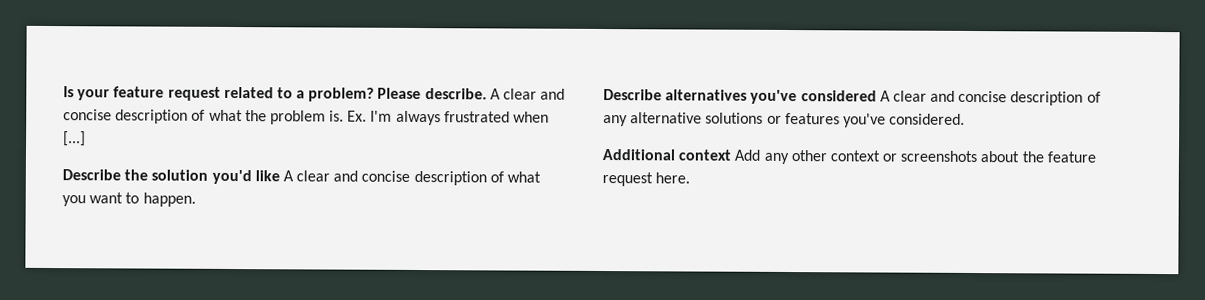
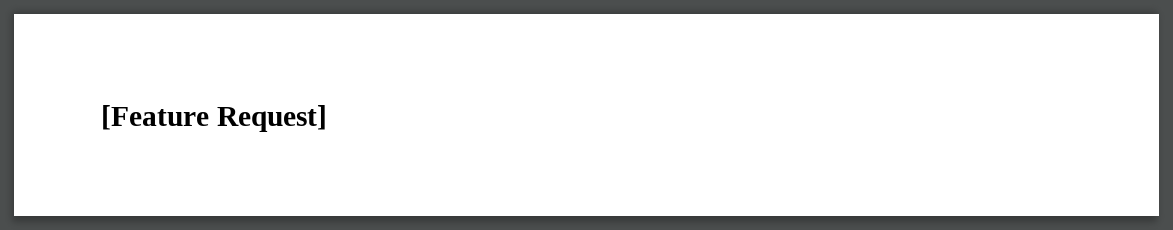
- Is your feature request related to a problem? Please describe. A clear and concise description of what the problem is. Ex. I'm always frustrated when [...]
- Describe the solution you'd like A clear and concise description of what you want to happen.
- Describe alternatives you've considered A clear and concise description of any alternative solutions or features you've considered.
- Additional context Add any other context or screenshots about the feature request here.
+ [Feature Request]

